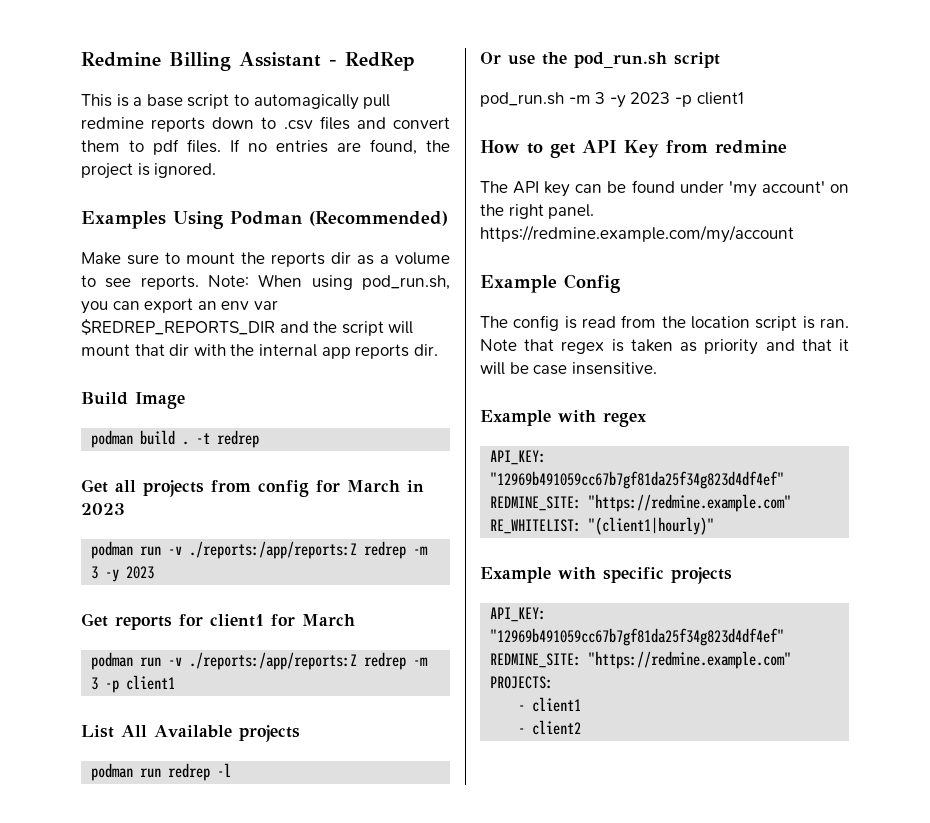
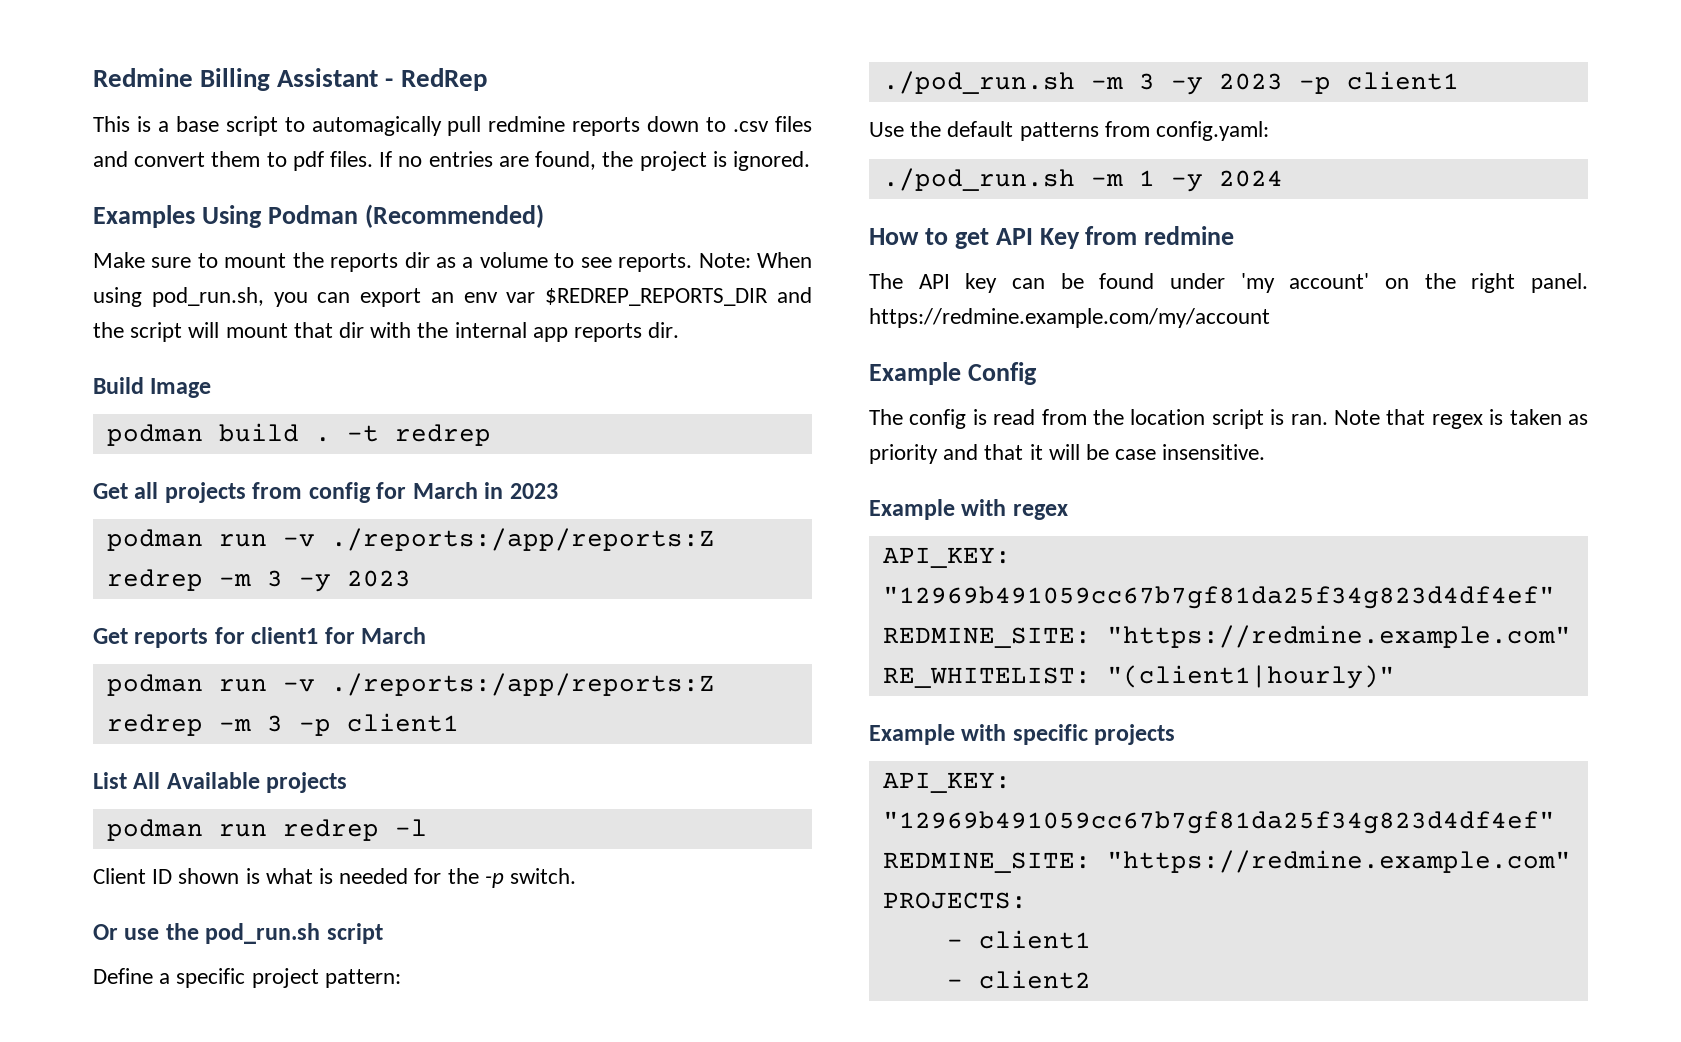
+ Client ID shown is what is needed for the -p switch.
- pod_run.sh -m 3 -y 2023 -p client1
+ Define a specific project pattern:
+ ./pod_run.sh -m 3 -y 2023 -p client1
+ Use the default patterns from config.yaml:
+ ./pod_run.sh -m 1 -y 2024

